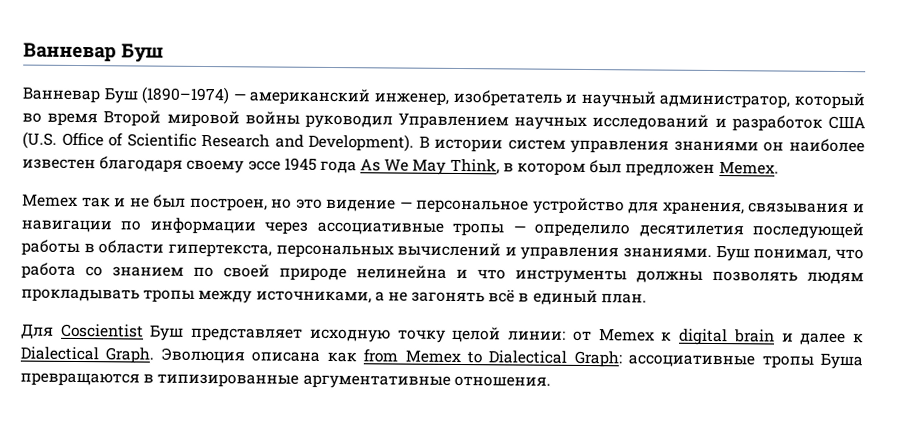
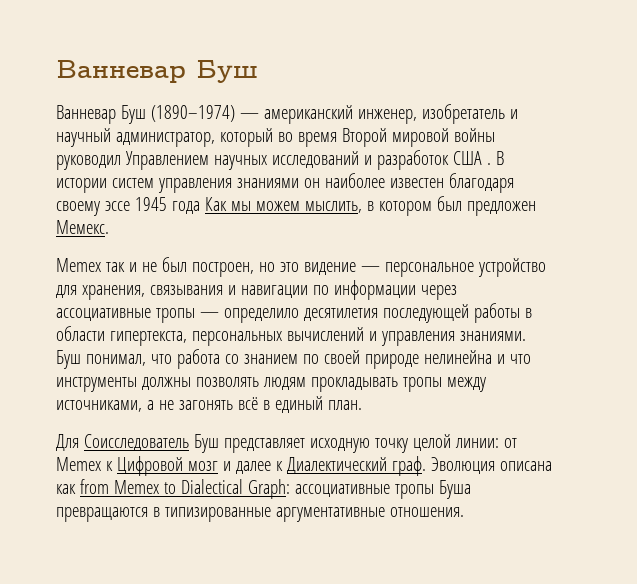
- Ванневар Буш (1890–1974) — американский инженер, изобретатель и научный администратор, который во время Второй мировой войны руководил Управлением научных исследований и разработок США (U.S. Office of Scientific Research and Development).
+ Ванневар Буш (1890–1974) — американский инженер, изобретатель и научный администратор, который во время Второй мировой войны руководил Управлением научных исследований и разработок США .
- В истории систем управления знаниями он наиболее известен благодаря своему эссе 1945 года As We May Think, в котором был предложен Memex.
+ В истории систем управления знаниями он наиболее известен благодаря своему эссе 1945 года Как мы можем мыслить, в котором был предложен Мемекс.
- Для Coscientist Буш представляет исходную точку целой линии: от Memex к digital brain и далее к Dialectical Graph.
+ Для Соисследователь Буш представляет исходную точку целой линии: от Memex к Цифровой мозг и далее к Диалектический граф.

